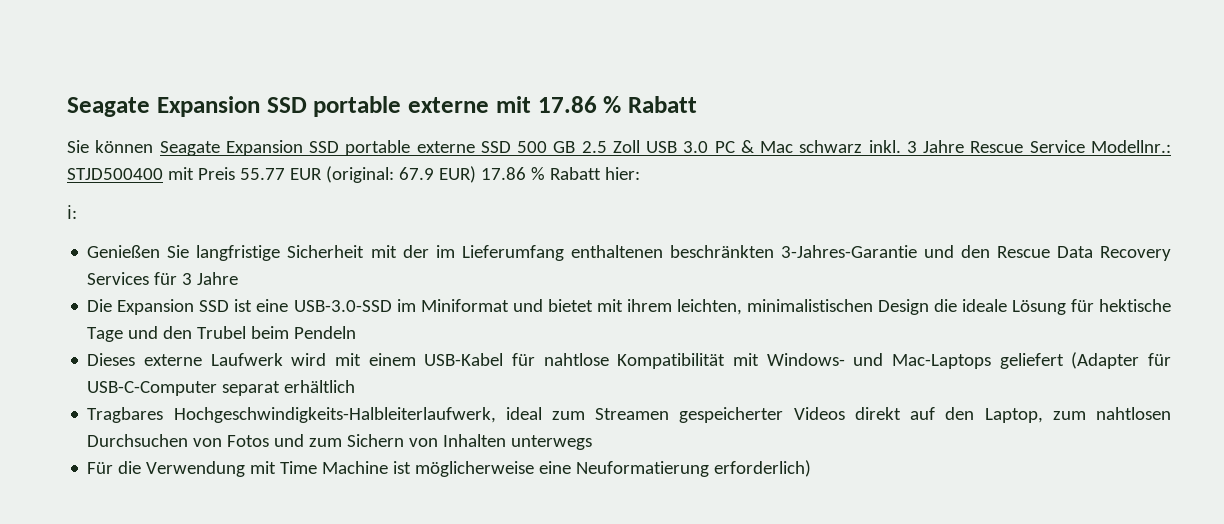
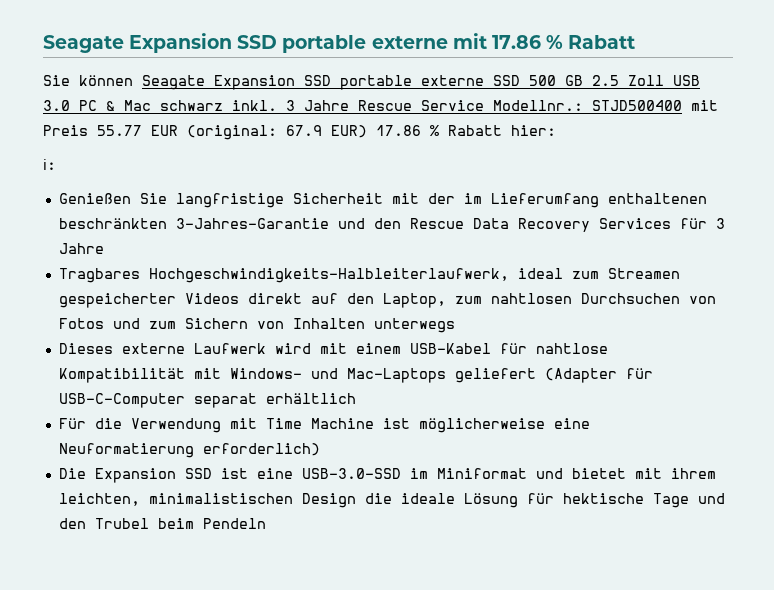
+ Tragbares Hochgeschwindigkeits-Halbleiterlaufwerk, ideal zum Streamen gespeicherter Videos direkt auf den Laptop, zum nahtlosen Durchsuchen von Fotos und zum Sichern von Inhalten unterwegs
+ Dieses externe Laufwerk wird mit einem USB-Kabel für nahtlose Kompatibilität mit Windows- und Mac-Laptops geliefert (Adapter für USB-C-Computer separat erhältlich
+ Für die Verwendung mit Time Machine ist möglicherweise eine Neuformatierung erforderlich)
- Dieses externe Laufwerk wird mit einem USB-Kabel für nahtlose Kompatibilität mit Windows- und Mac-Laptops geliefert (Adapter für USB-C-Computer separat erhältlich
- Tragbares Hochgeschwindigkeits-Halbleiterlaufwerk, ideal zum Streamen gespeicherter Videos direkt auf den Laptop, zum nahtlosen Durchsuchen von Fotos und zum Sichern von Inhalten unterwegs
- Für die Verwendung mit Time Machine ist möglicherweise eine Neuformatierung erforderlich)

